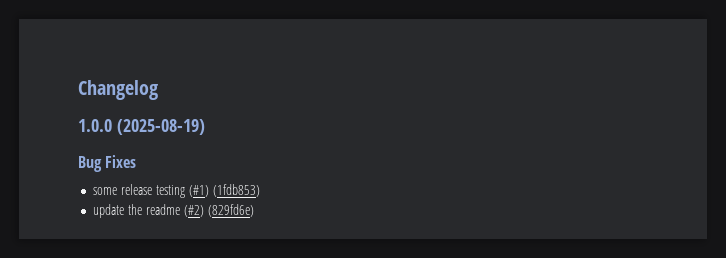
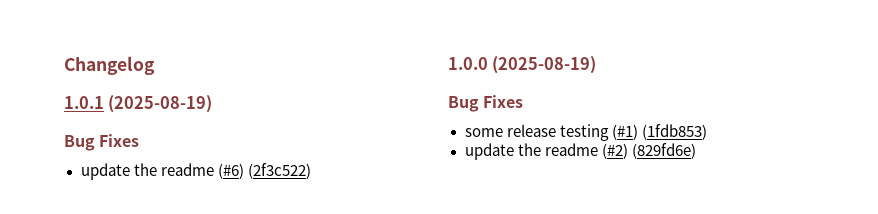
+ 1.0.1 (2025-08-19)
+ Bug Fixes
+ update the readme (#6) (2f3c522)

